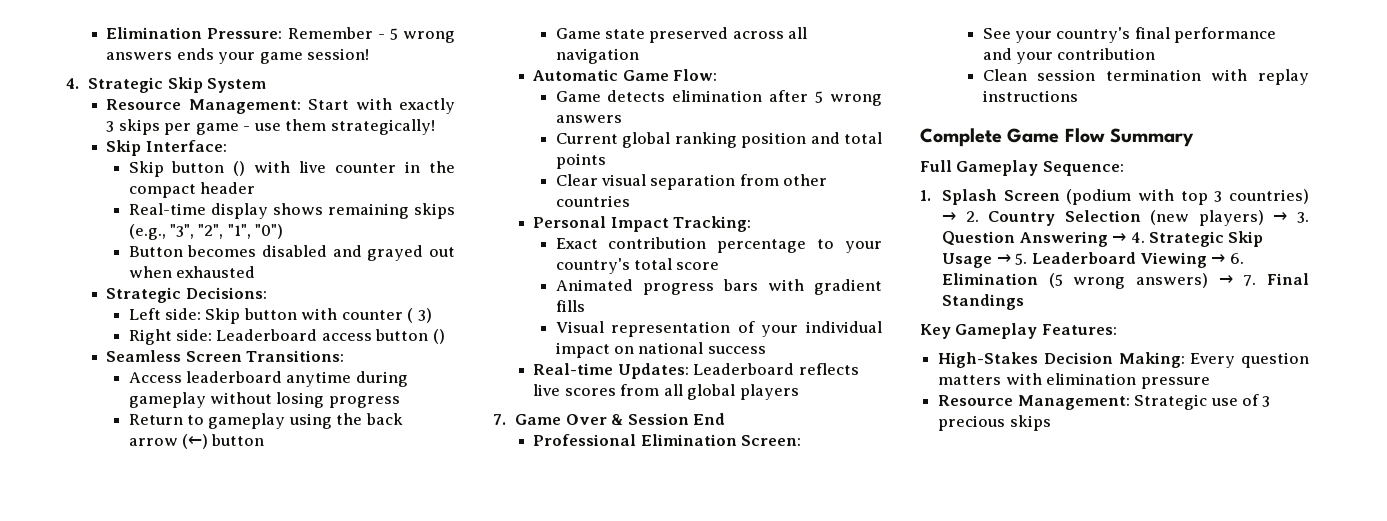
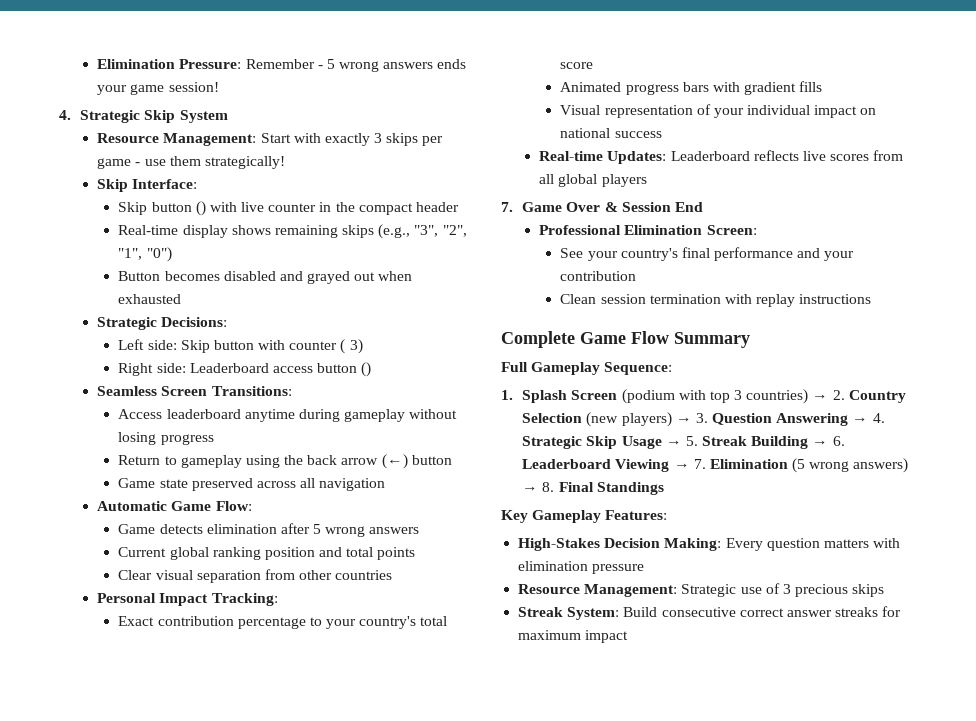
- 1. Splash Screen (podium with top 3 countries) → 2. Country Selection (new players) → 3. Question Answering → 4. Strategic Skip Usage → 5. Leaderboard Viewing → 6. Elimination (5 wrong answers) → 7. Final Standings
+ 1. Splash Screen (podium with top 3 countries) → 2. Country Selection (new players) → 3. Question Answering → 4. Strategic Skip Usage → 5. Streak Building → 6. Leaderboard Viewing → 7. Elimination (5 wrong answers) → 8. Final Standings
+ Streak System: Build consecutive correct answer streaks for maximum impact

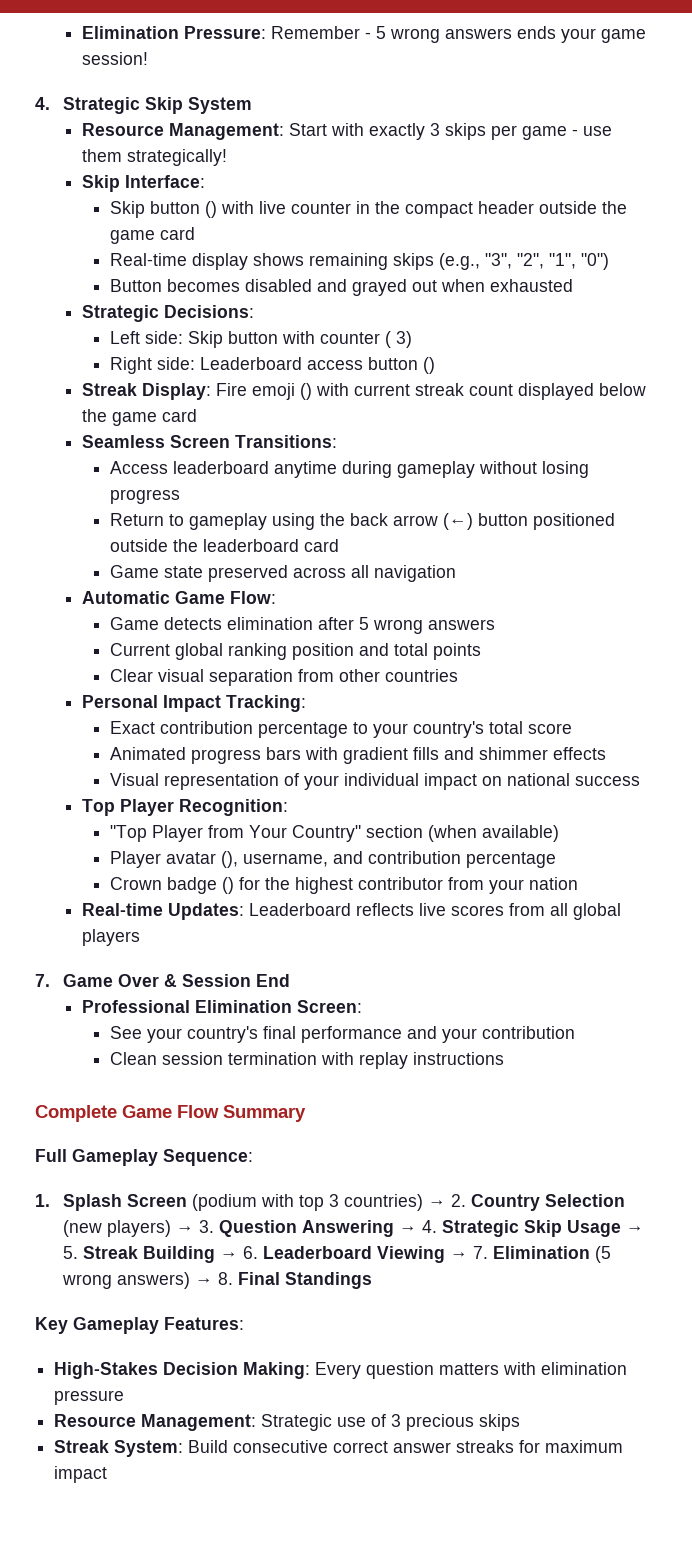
- Skip button () with live counter in the compact header
+ Skip button () with live counter in the compact header outside the game card
+ Streak Display: Fire emoji () with current streak count displayed below the game card
- Return to gameplay using the back arrow (←) button
+ Return to gameplay using the back arrow (←) button positioned outside the leaderboard card
- Animated progress bars with gradient fills
+ Animated progress bars with gradient fills and shimmer effects
+ Top Player Recognition:
+ "Top Player from Your Country" section (when available)
+ Player avatar (), username, and contribution percentage
+ Crown badge () for the highest contributor from your nation

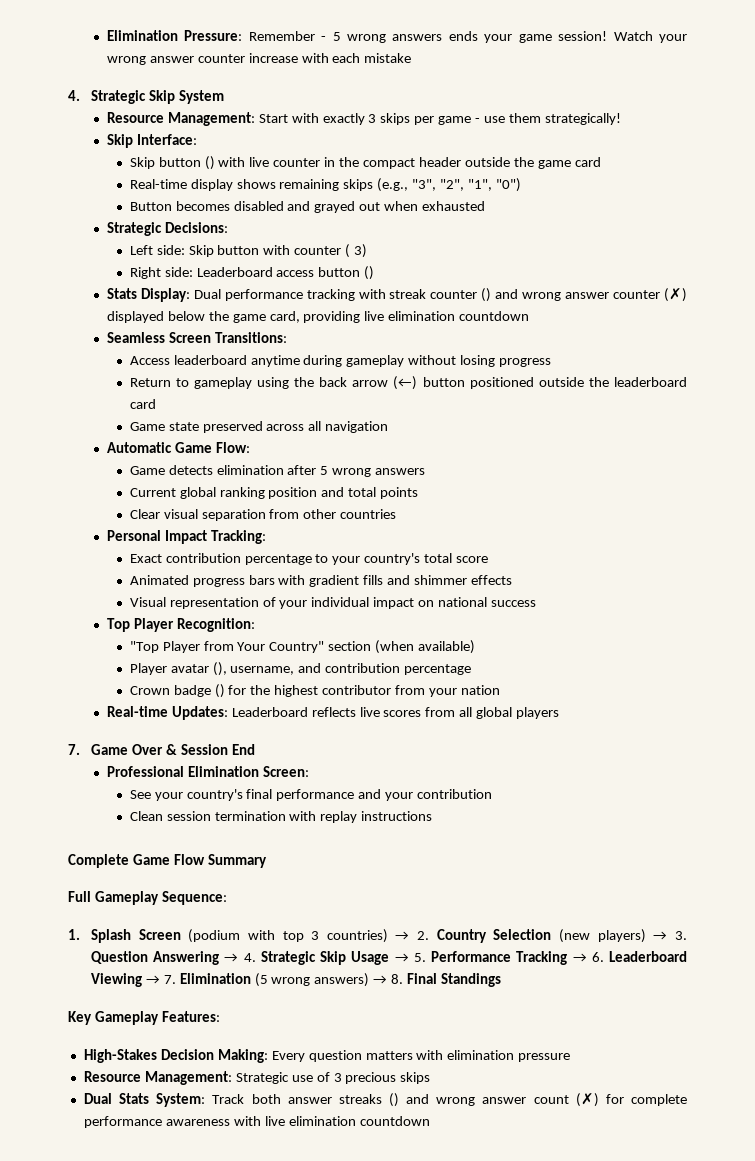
+ Watch your wrong answer counter increase with each mistake
- Streak Display: Fire emoji () with current streak count displayed below the game card
+ Stats Display: Dual performance tracking with streak counter () and wrong answer counter (✗) displayed below the game card, providing live elimination countdown
- 1. Splash Screen (podium with top 3 countries) → 2. Country Selection (new players) → 3. Question Answering → 4. Strategic Skip Usage → 5. Streak Building → 6. Leaderboard Viewing → 7. Elimination (5 wrong answers) → 8. Final Standings
+ 1. Splash Screen (podium with top 3 countries) → 2. Country Selection (new players) → 3. Question Answering → 4. Strategic Skip Usage → 5. Performance Tracking → 6. Leaderboard Viewing → 7. Elimination (5 wrong answers) → 8. Final Standings
- Streak System: Build consecutive correct answer streaks for maximum impact
+ Dual Stats System: Track both answer streaks () and wrong answer count (✗) for complete performance awareness with live elimination countdown

